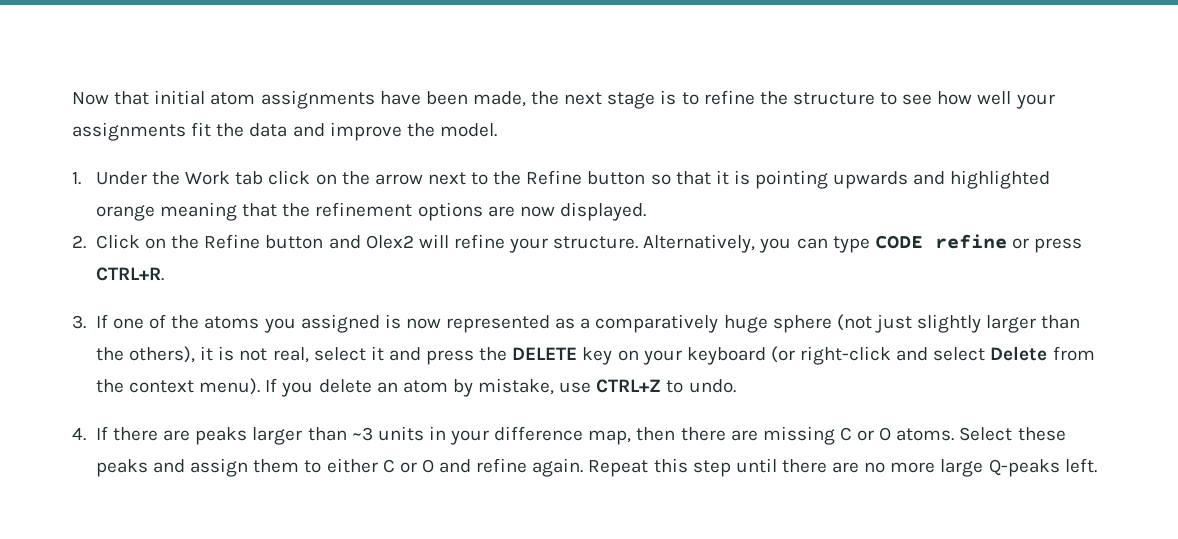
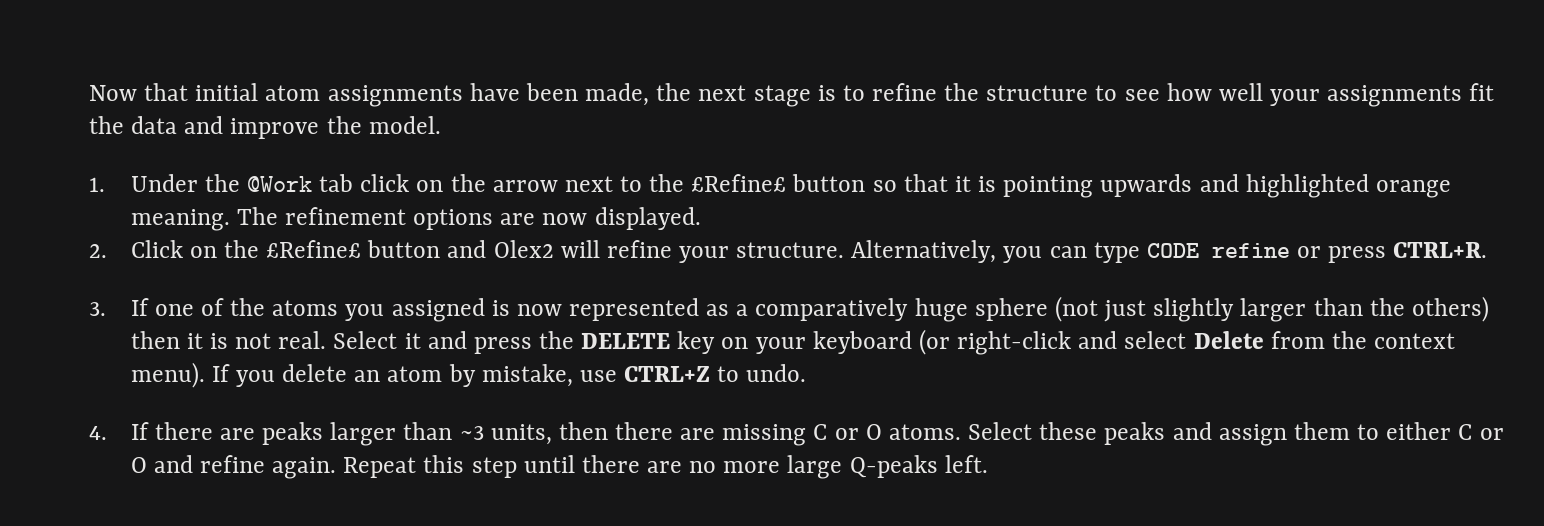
- 1. Under the Work tab click on the arrow next to the Refine button so that it is pointing upwards and highlighted orange meaning that the refinement options are now displayed.
+ 1. Under the @Work tab click on the arrow next to the £Refine£ button so that it is pointing upwards and highlighted orange meaning. The refinement options are now displayed.
- 2. Click on the Refine button and Olex2 will refine your structure.
+ 2. Click on the £Refine£ button and Olex2 will refine your structure.
- 3. If one of the atoms you assigned is now represented as a comparatively huge sphere (not just slightly larger than the others), it is not real, select it and press the DELETE key on your keyboard (or right-click and select Delete from the context menu).
+ 3. If one of the atoms you assigned is now represented as a comparatively huge sphere (not just slightly larger than the others) then it is not real. Select it and press the DELETE key on your keyboard (or right-click and select Delete from the context menu).
- 4. If there are peaks larger than ~3 units in your difference map, then there are missing C or O atoms.
+ 4. If there are peaks larger than ~3 units, then there are missing C or O atoms.

